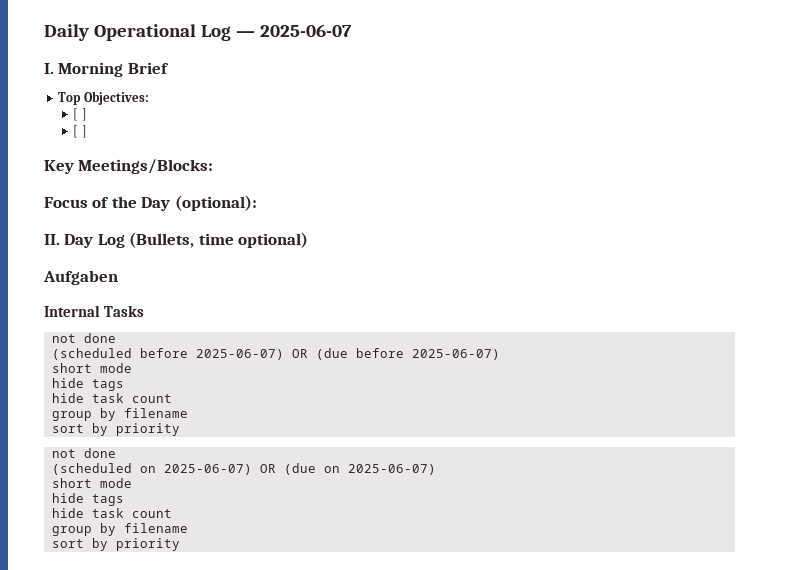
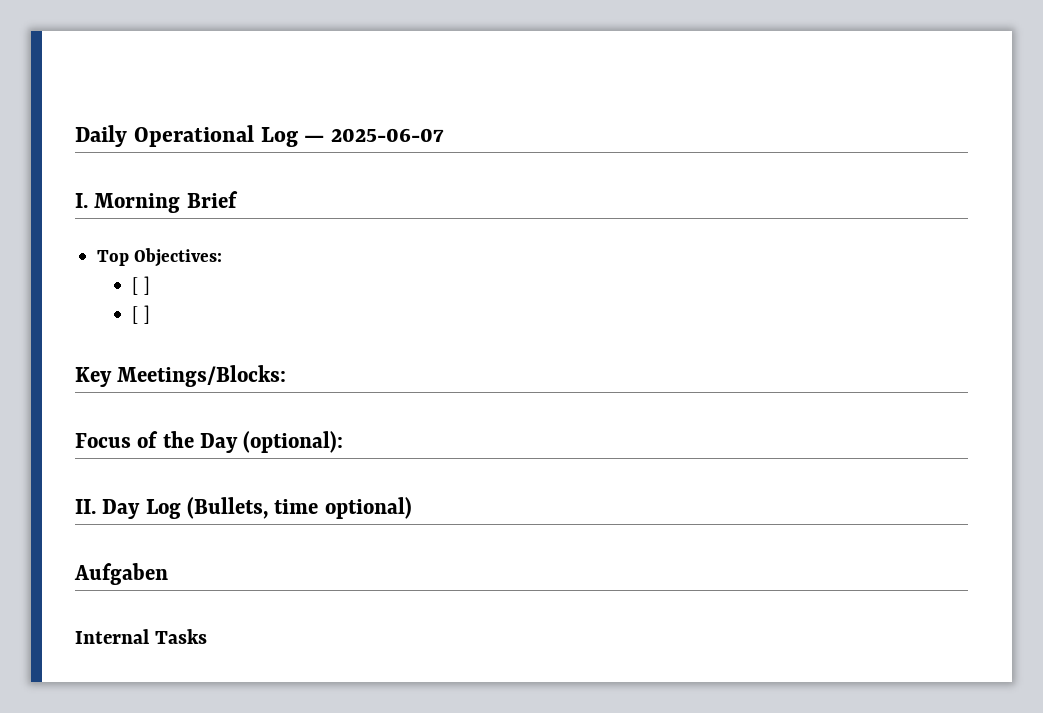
  Internal Tasks
- not done
- (scheduled before 2025-06-07) OR (due before 2025-06-07)
- short mode
- hide tags
- hide task count
- group by filename
- sort by priority
- not done
- (scheduled on 2025-06-07) OR (due on 2025-06-07)
- short mode
- hide tags
- hide task count
- group by filename
- sort by priority

